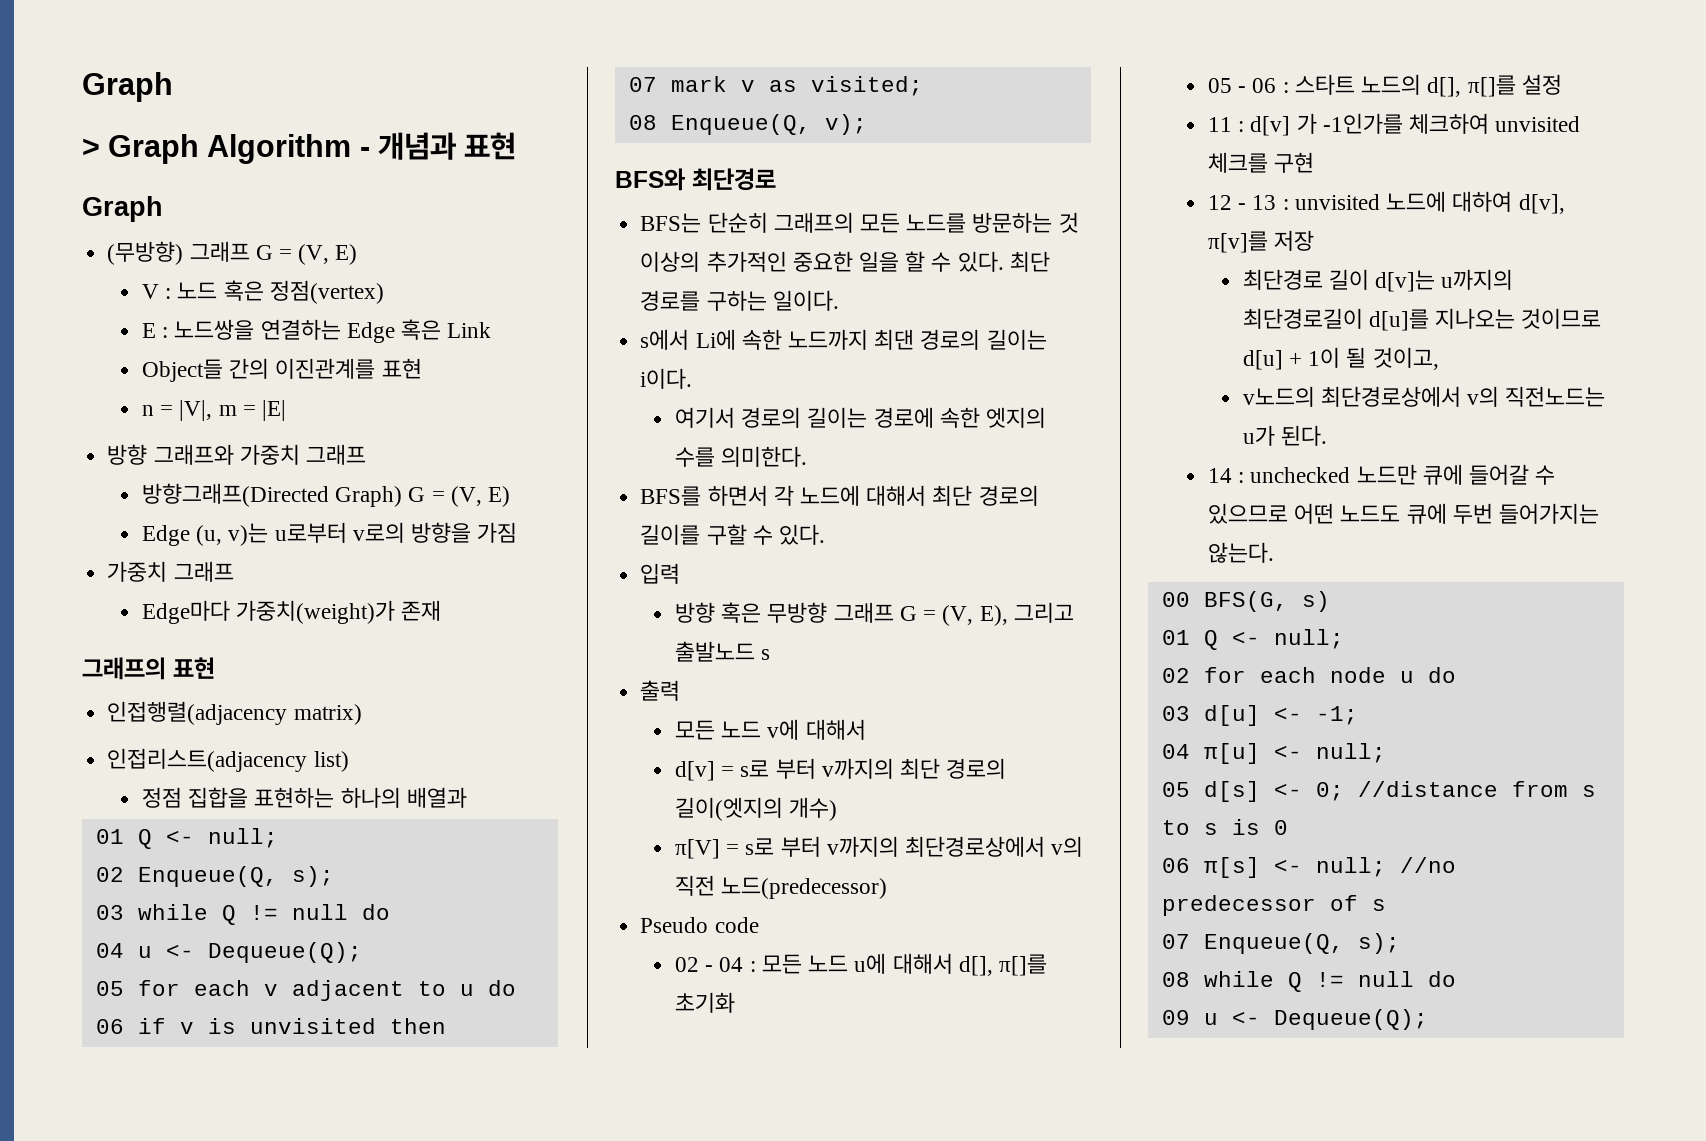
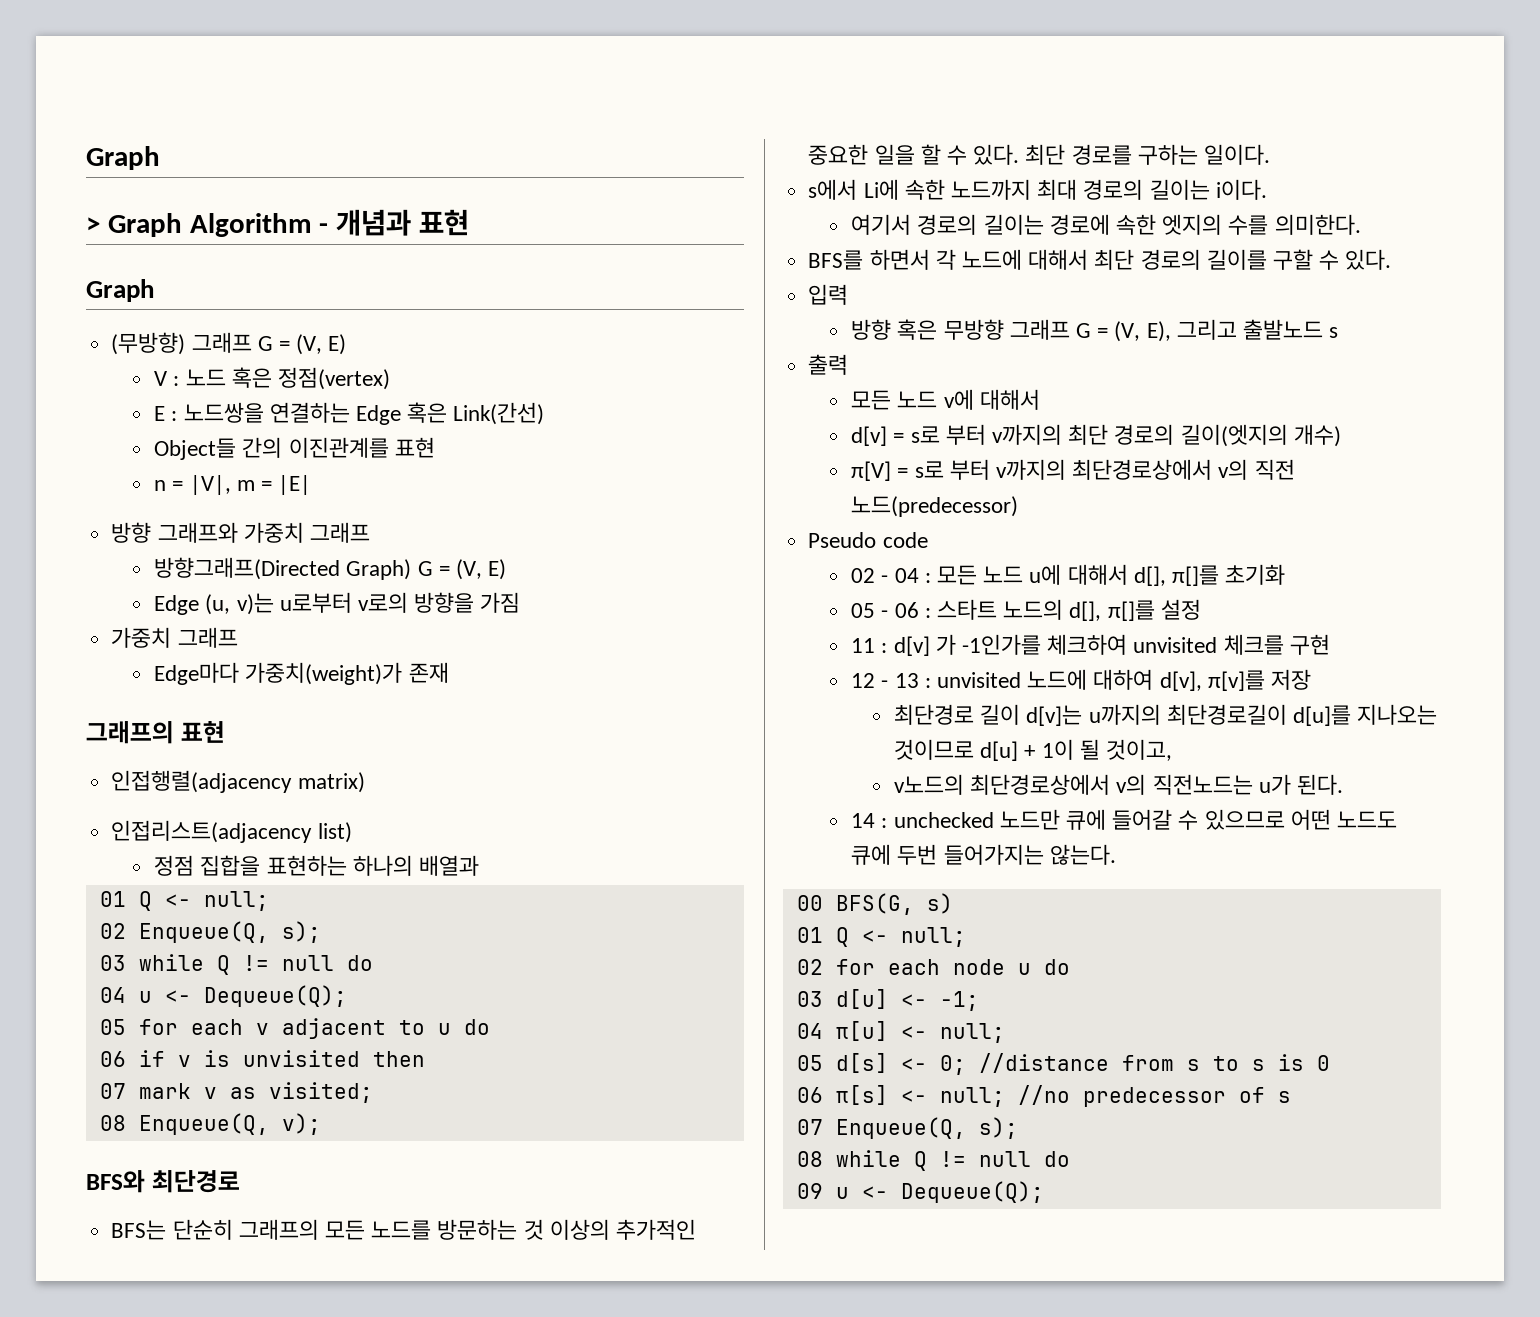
- E : 노드쌍을 연결하는 Edge 혹은 Link
+ E : 노드쌍을 연결하는 Edge 혹은 Link(간선)
- s에서 Li에 속한 노드까지 최댄 경로의 길이는 i이다.
+ s에서 Li에 속한 노드까지 최대 경로의 길이는 i이다.

